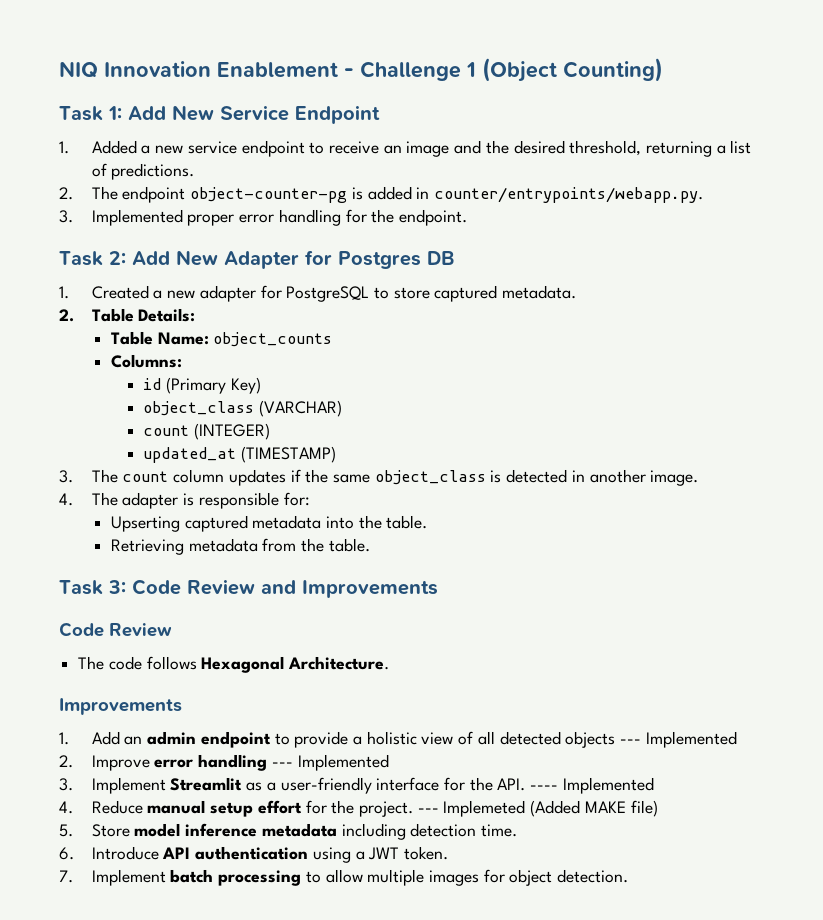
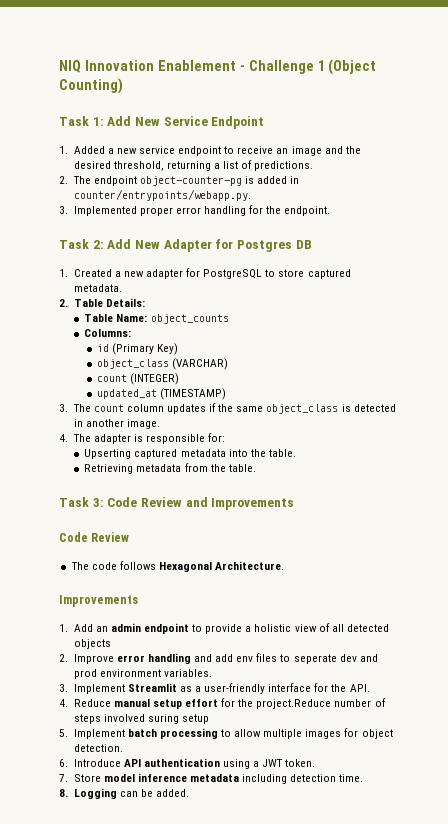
- 1. Add an admin endpoint to provide a holistic view of all detected objects --- Implemented
+ 1. Add an admin endpoint to provide a holistic view of all detected objects
- 2. Improve error handling --- Implemented
+ 2. Improve error handling and add env files to seperate dev and prod environment variables.
- 3. Implement Streamlit as a user-friendly interface for the API. ---- Implemented
+ 3. Implement Streamlit as a user-friendly interface for the API.
- 4. Reduce manual setup effort for the project. --- Implemeted (Added MAKE file)
- 5. Store model inference metadata including detection time.
- 6. Introduce API authentication using a JWT token.
- 7. Implement batch processing to allow multiple images for object detection.
+ 4. Reduce manual setup effort for the project.Reduce number of steps involved suring setup
+ 5. Implement batch processing to allow multiple images for object detection.
+ 6. Introduce API authentication using a JWT token.
+ 7. Store model inference metadata including detection time.
+ 8. Logging can be added.

